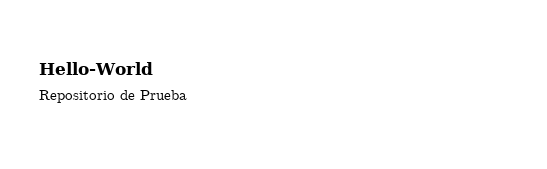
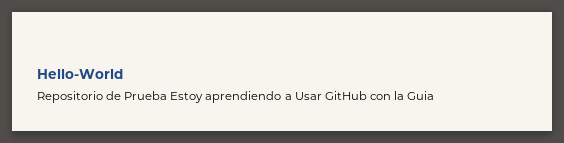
- Repositorio de Prueba
+ Repositorio de Prueba Estoy aprendiendo a Usar GitHub con la Guia

